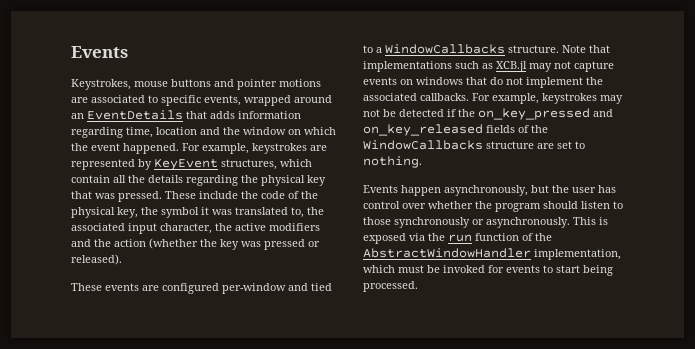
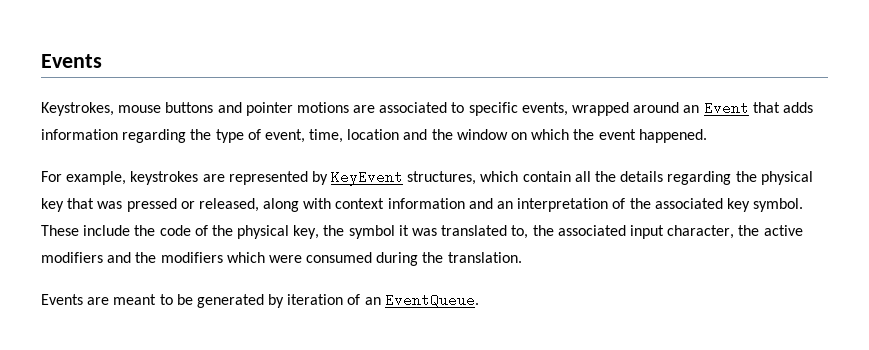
- Keystrokes, mouse buttons and pointer motions are associated to specific events, wrapped around an EventDetails that adds information regarding time, location and the window on which the event happened. For example, keystrokes are represented by KeyEvent structures, which contain all the details regarding the physical key that was pressed.
+ Keystrokes, mouse buttons and pointer motions are associated to specific events, wrapped around an Event that adds information regarding the type of event, time, location and the window on which the event happened.
+ For example, keystrokes are represented by KeyEvent structures, which contain all the details regarding the physical key that was pressed or released, along with context information and an interpretation of the associated key symbol.
- These include the code of the physical key, the symbol it was translated to, the associated input character, the active modifiers and the action (whether the key was pressed or released).
- These events are configured per-window and tied to a WindowCallbacks structure. Note that implementations such as XCB.jl may not capture events on windows that do not implement the associated callbacks. For example, keystrokes may not be detected if the on_key_pressed and on_key_released fields of the WindowCallbacks structure are set to nothing.
- Events happen asynchronously, but the user has control over whether the program should listen to those synchronously or asynchronously. This is exposed via the run function of the AbstractWindowHandler implementation, which must be invoked for events to start being processed.
+ These include the code of the physical key, the symbol it was translated to, the associated input character, the active modifiers and the modifiers which were consumed during the translation.
+ Events are meant to be generated by iteration of an EventQueue.

